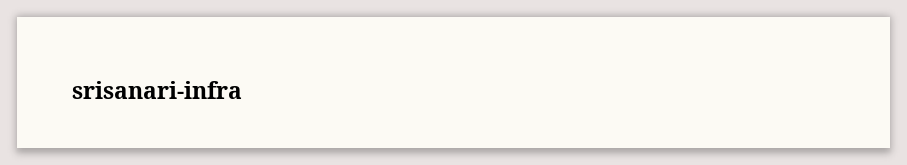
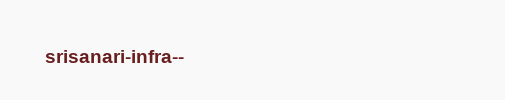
- srisanari-infra
+ srisanari-infra--

